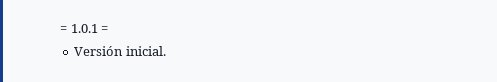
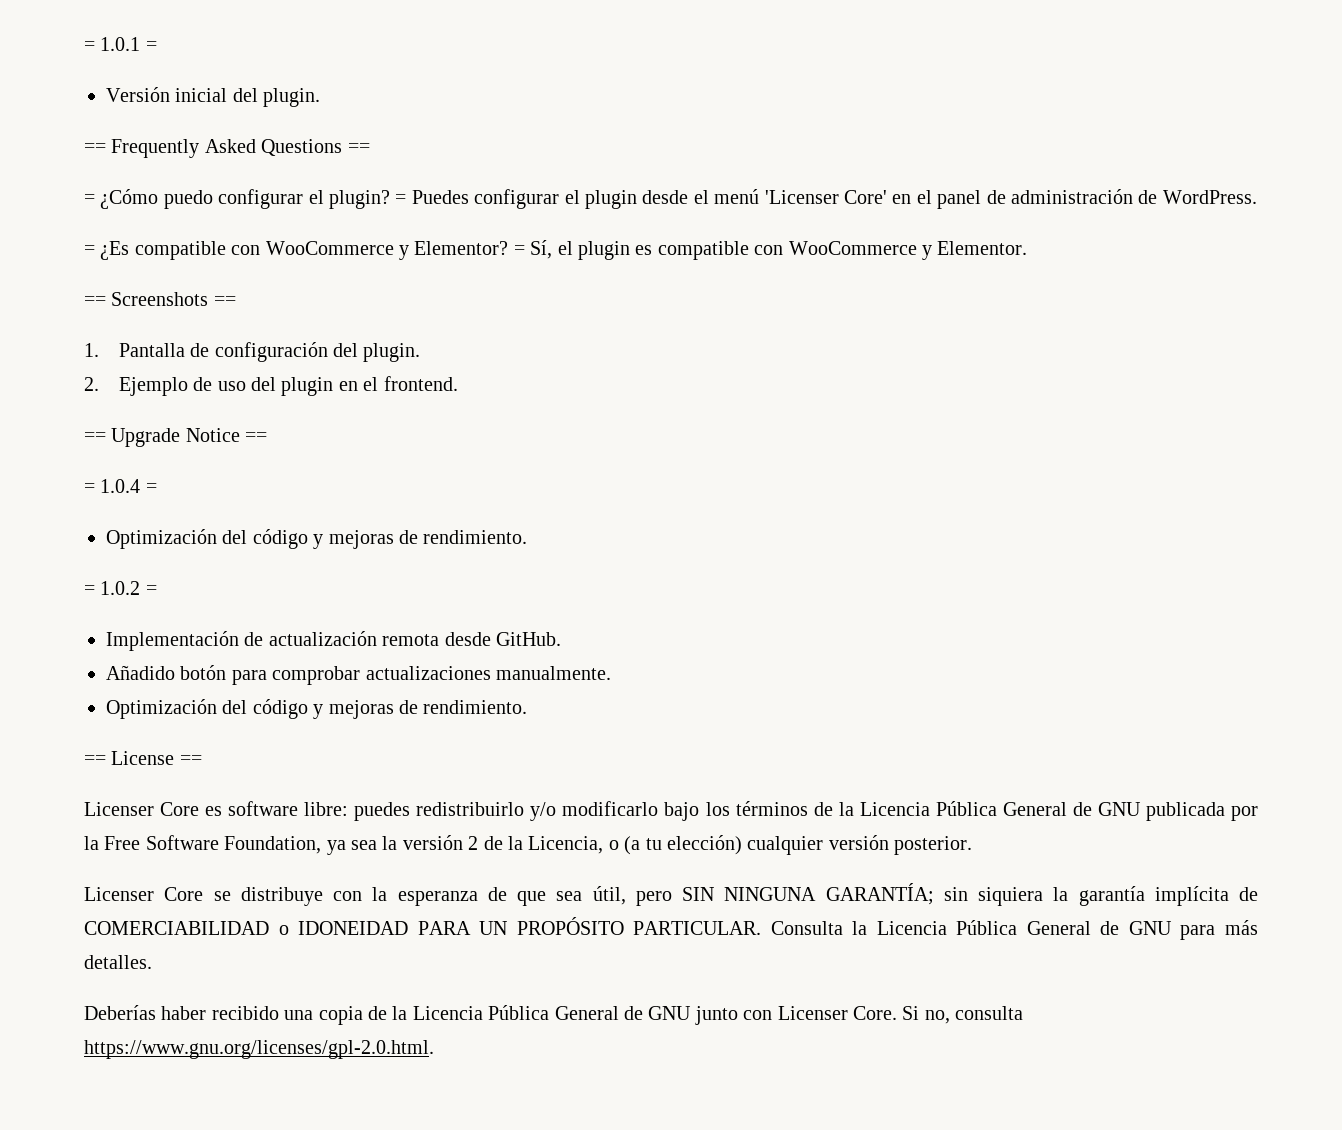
- Versión inicial.
+ Versión inicial del plugin.
+ == Frequently Asked Questions ==
+ = ¿Cómo puedo configurar el plugin? = Puedes configurar el plugin desde el menú 'Licenser Core' en el panel de administración de WordPress.
+ = ¿Es compatible con WooCommerce y Elementor? = Sí, el plugin es compatible con WooCommerce y Elementor.
+ == Screenshots ==
+ 1. Pantalla de configuración del plugin.
+ 2. Ejemplo de uso del plugin en el frontend.
+ == Upgrade Notice ==
+ = 1.0.4 =
+ Optimización del código y mejoras de rendimiento.
+ = 1.0.2 =
+ Implementación de actualización remota desde GitHub.
+ Añadido botón para comprobar actualizaciones manualmente.
+ Optimización del código y mejoras de rendimiento.
+ == License ==
+ Licenser Core es software libre: puedes redistribuirlo y/o modificarlo bajo los términos de la Licencia Pública General de GNU publicada por la Free Software Foundation, ya sea la versión 2 de la Licencia, o (a tu elección) cualquier versión posterior.
+ Licenser Core se distribuye con la esperanza de que sea útil, pero SIN NINGUNA GARANTÍA; sin siquiera la garantía implícita de COMERCIABILIDAD o IDONEIDAD PARA UN PROPÓSITO PARTICULAR. Consulta la Licencia Pública General de GNU para más detalles.
+ Deberías haber recibido una copia de la Licencia Pública General de GNU junto con Licenser Core. Si no, consulta https://www.gnu.org/licenses/gpl-2.0.html.

